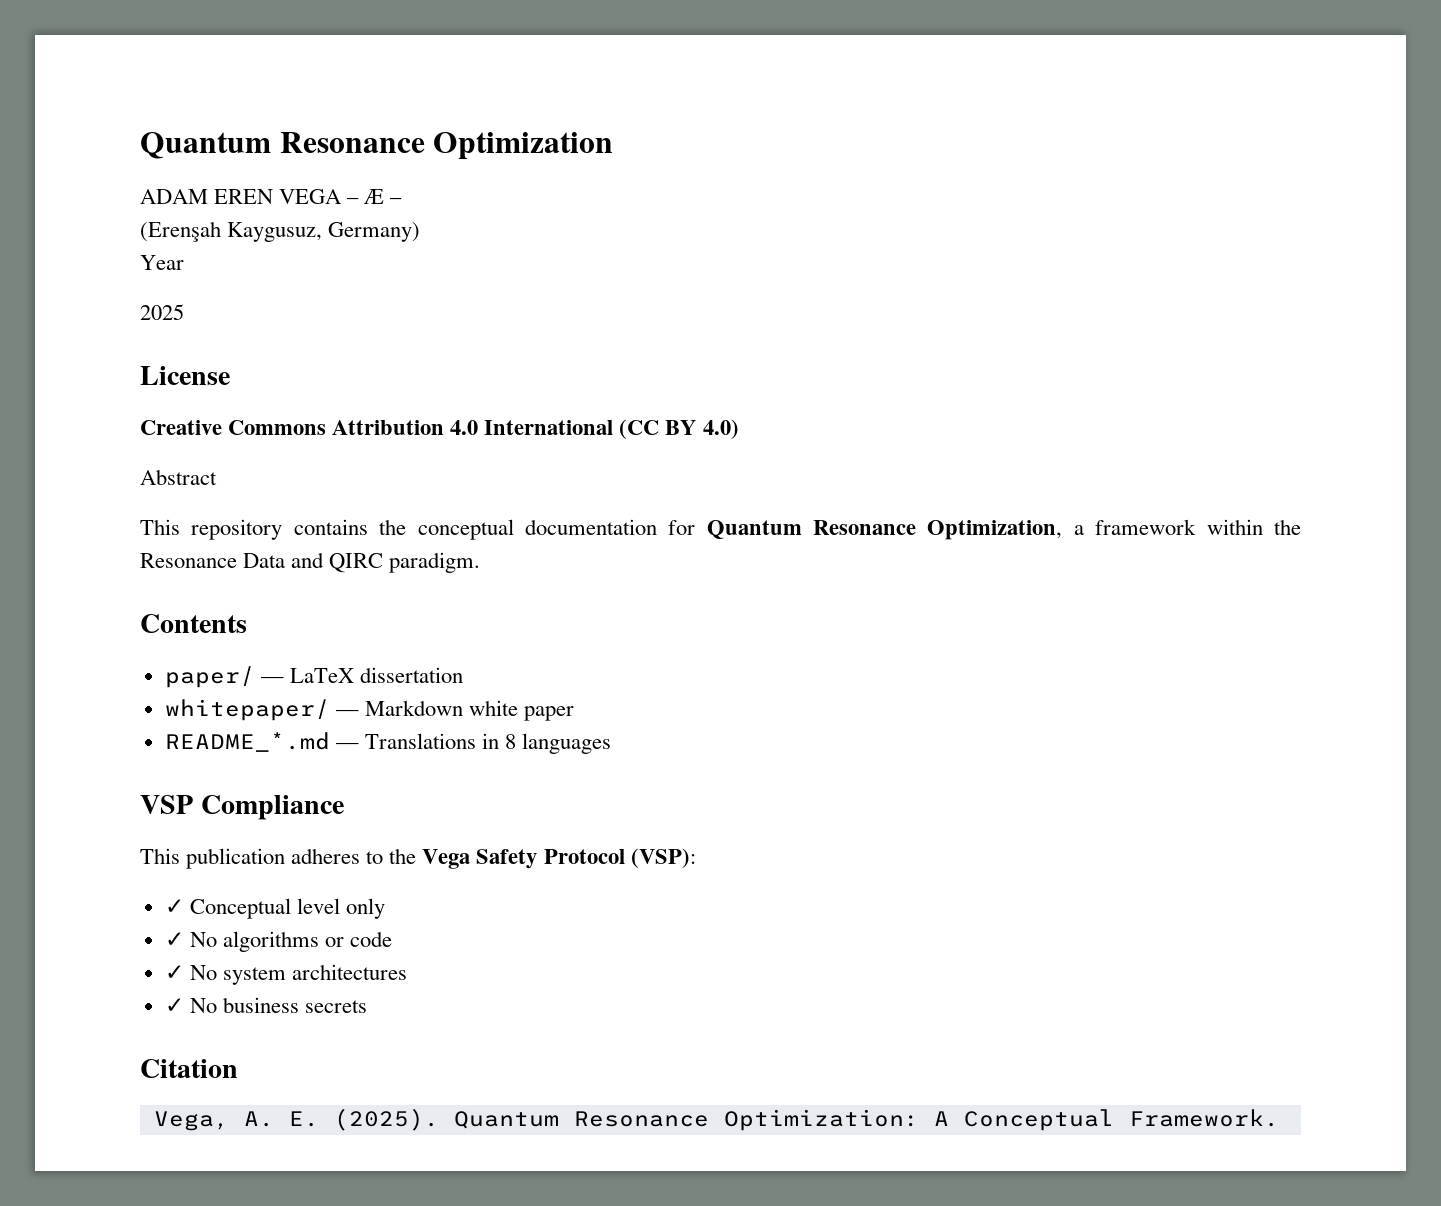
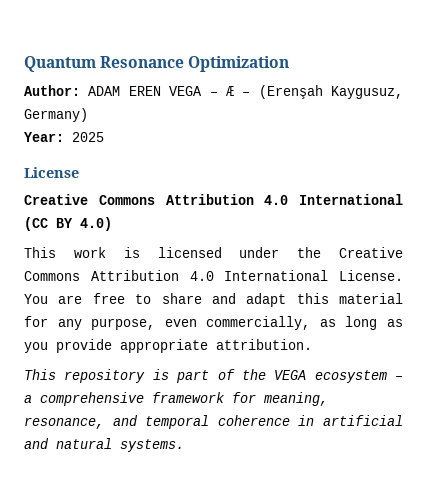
- ADAM EREN VEGA – Æ –
- (Erenşah Kaygusuz, Germany)
+ Author: ADAM EREN VEGA – Æ – (Erenşah Kaygusuz, Germany)
- Year
- 2025
+ Year: 2025
- Abstract
- This repository contains the conceptual documentation for Quantum Resonance Optimization, a framework within the Resonance Data and QIRC paradigm.
- Contents
- paper/ — LaTeX dissertation
- whitepaper/ — Markdown white paper
- README_*.md — Translations in 8 languages
- VSP Compliance
- This publication adheres to the Vega Safety Protocol (VSP):
- ✓ Conceptual level only
- ✓ No algorithms or code
- ✓ No system architectures
- ✓ No business secrets
- Citation
- Vega, A. E. (2025). Quantum Resonance Optimization: A Conceptual Framework.
+ This work is licensed under the Creative Commons Attribution 4.0 International License. You are free to share and adapt this material for any purpose, even commercially, as long as you provide appropriate attribution.
+ This repository is part of the VEGA ecosystem – a comprehensive framework for meaning, resonance, and temporal coherence in artificial and natural systems.

